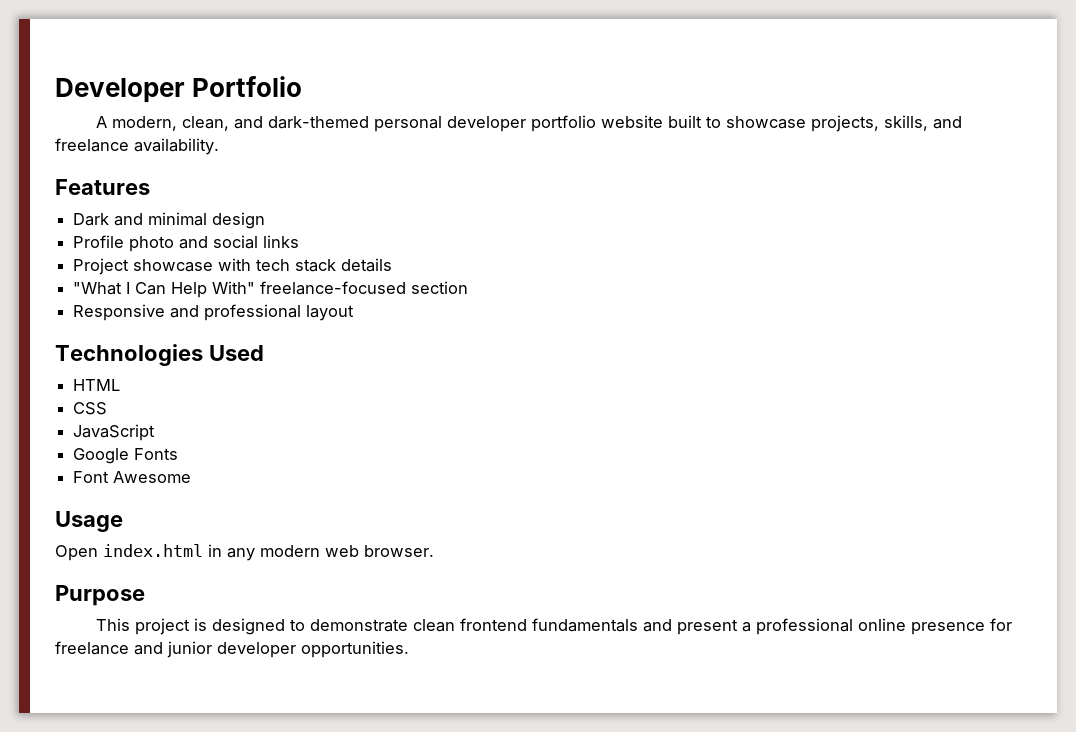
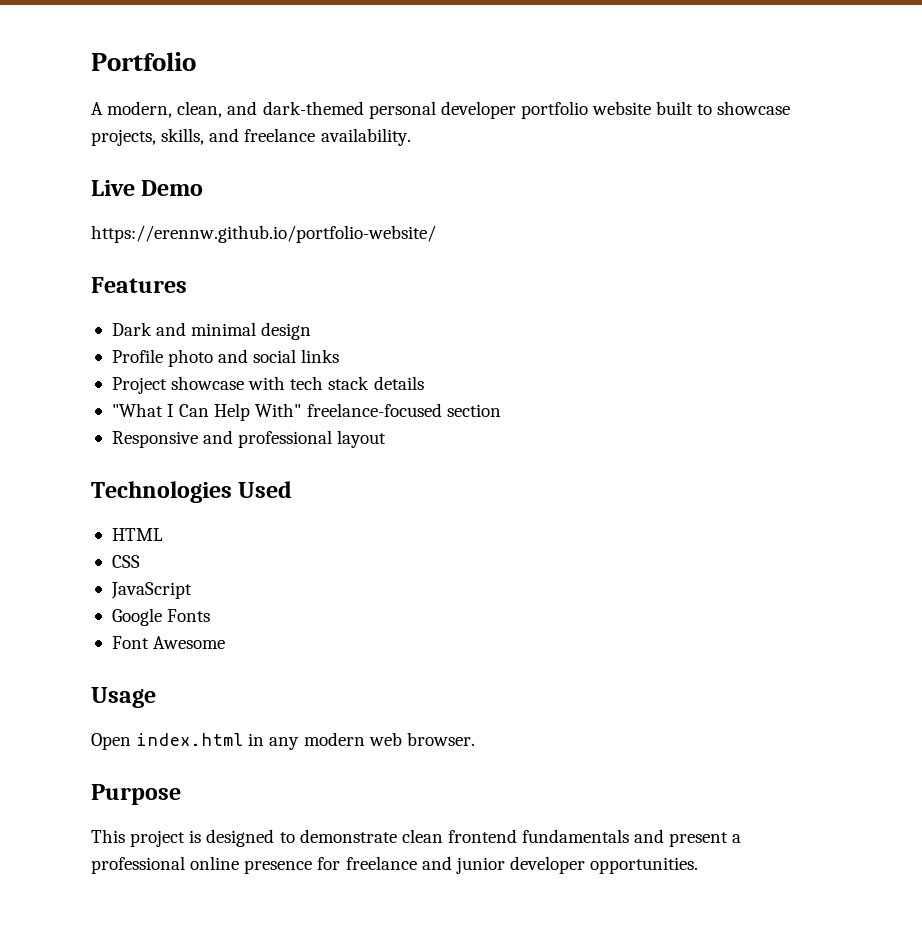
- Developer Portfolio
+ Portfolio
+ Live Demo
+ https://erennw.github.io/portfolio-website/

